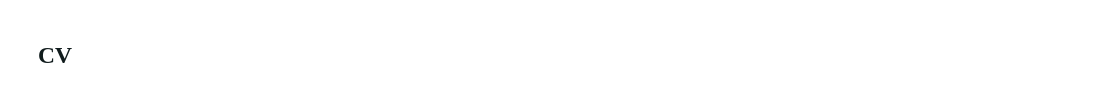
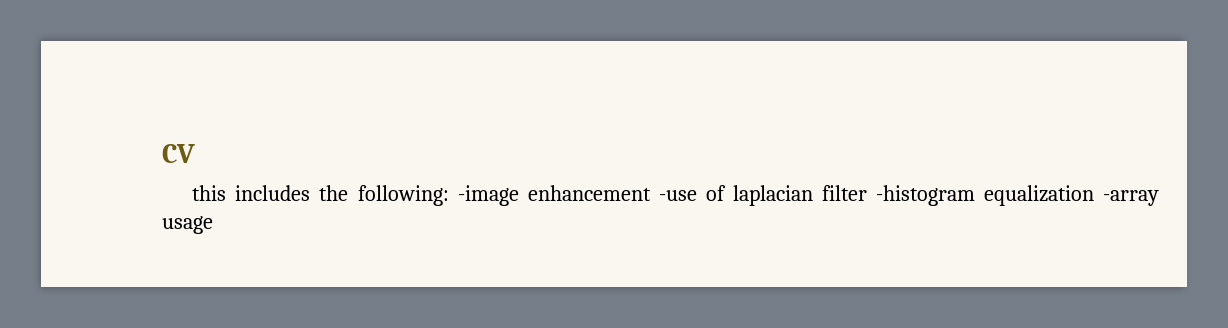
+ this includes the following: -image enhancement -use of laplacian filter -histogram equalization -array usage

